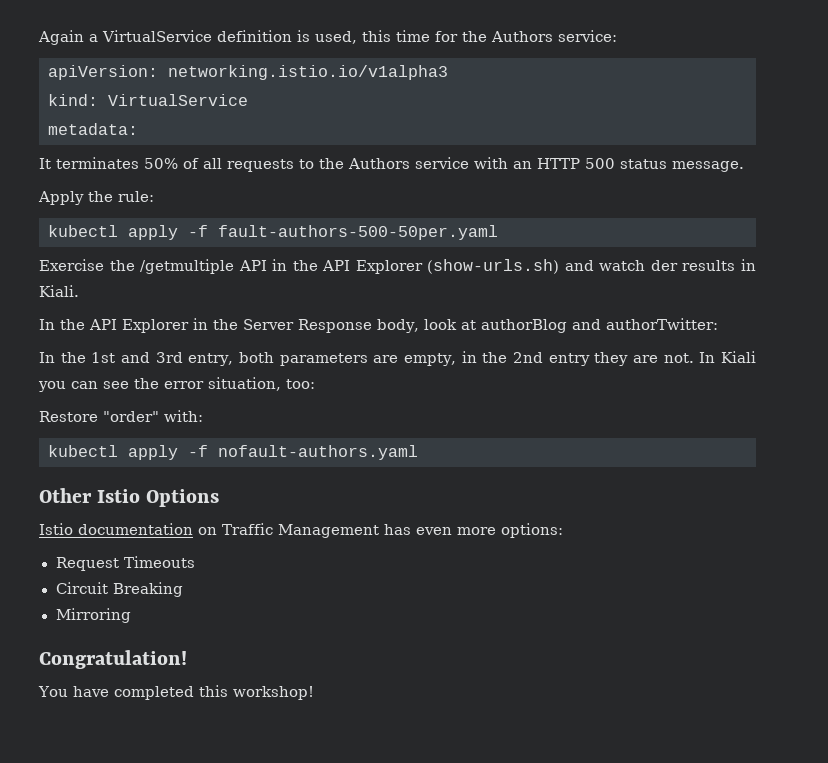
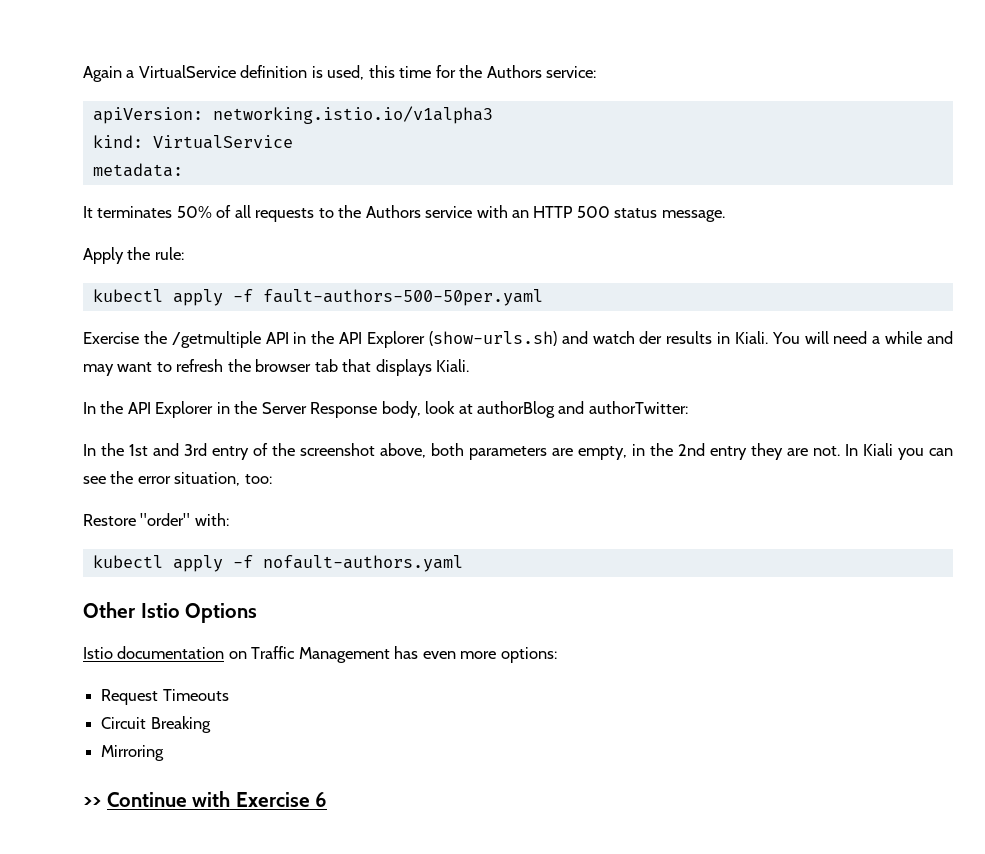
+ You will need a while and may want to refresh the browser tab that displays Kiali.
- In the 1st and 3rd entry, both parameters are empty, in the 2nd entry they are not.
+ In the 1st and 3rd entry of the screenshot above, both parameters are empty, in the 2nd entry they are not.
- Congratulation!
- You have completed this workshop!
+ >> Continue with Exercise 6

